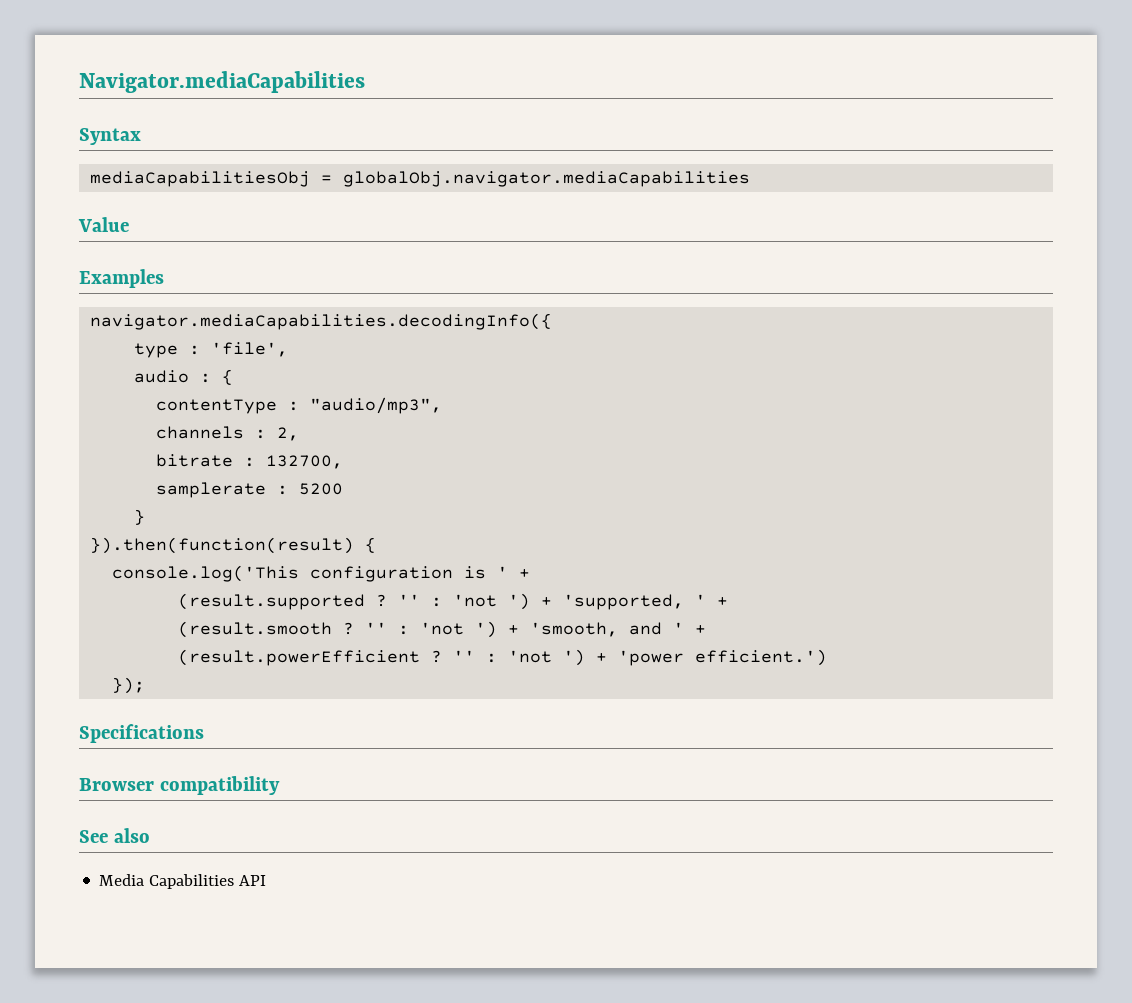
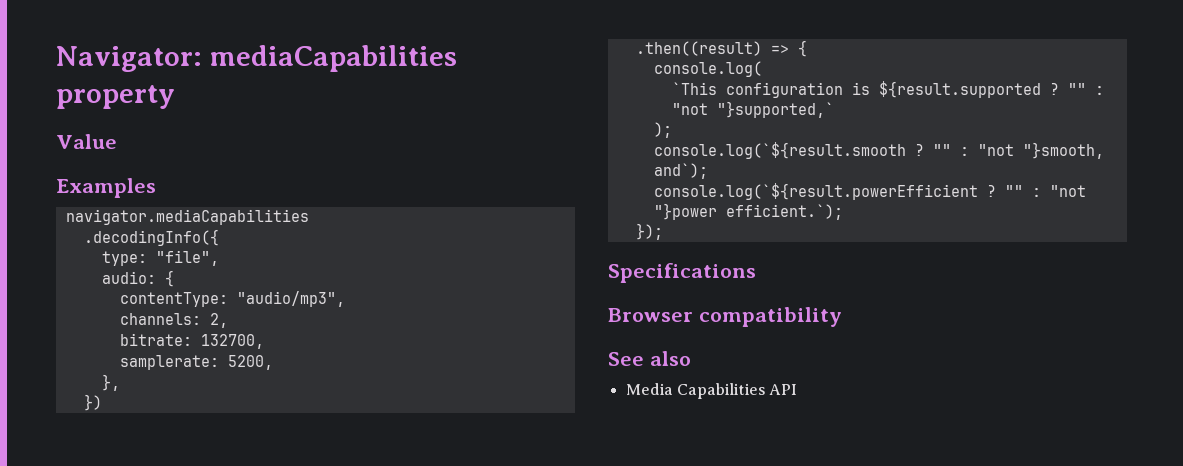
- Navigator.mediaCapabilities
- Syntax
- mediaCapabilitiesObj = globalObj.navigator.mediaCapabilities
+ Navigator: mediaCapabilities property
  Value
  Examples
- navigator.mediaCapabilities.decodingInfo({
- type : 'file',
- audio : {
- contentType : "audio/mp3",
+ navigator.mediaCapabilities
+ .decodingInfo({
+ type: "file",
+ audio: {
+ contentType: "audio/mp3",
- channels : 2,
+ channels: 2,
- bitrate : 132700,
+ bitrate: 132700,
- samplerate : 5200
- }
- }).then(function(result) {
- console.log('This configuration is ' +
- (result.supported ? '' : 'not ') + 'supported, ' +
- (result.smooth ? '' : 'not ') + 'smooth, and ' +
- (result.powerEfficient ? '' : 'not ') + 'power efficient.')
+ samplerate: 5200,
+ },
+ })
+ .then((result) => {
+ console.log(
+ `This configuration is ${result.supported ? "" : "not "}supported,`
+ );
+ console.log(`${result.smooth ? "" : "not "}smooth, and`);
+ console.log(`${result.powerEfficient ? "" : "not "}power efficient.`);

